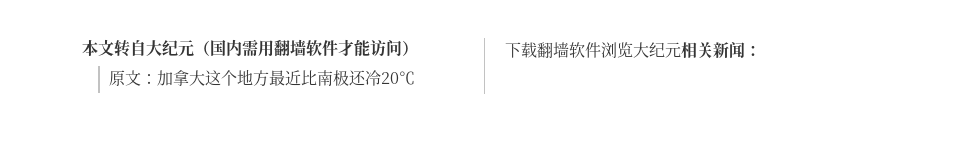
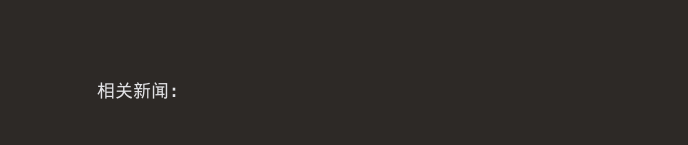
- 本文转自大纪元（国内需用翻墙软件才能访问）
- 原文：加拿大这个地方最近比南极还冷20℃
- 下载翻墙软件浏览大纪元相关新闻：
+ 相关新闻：

